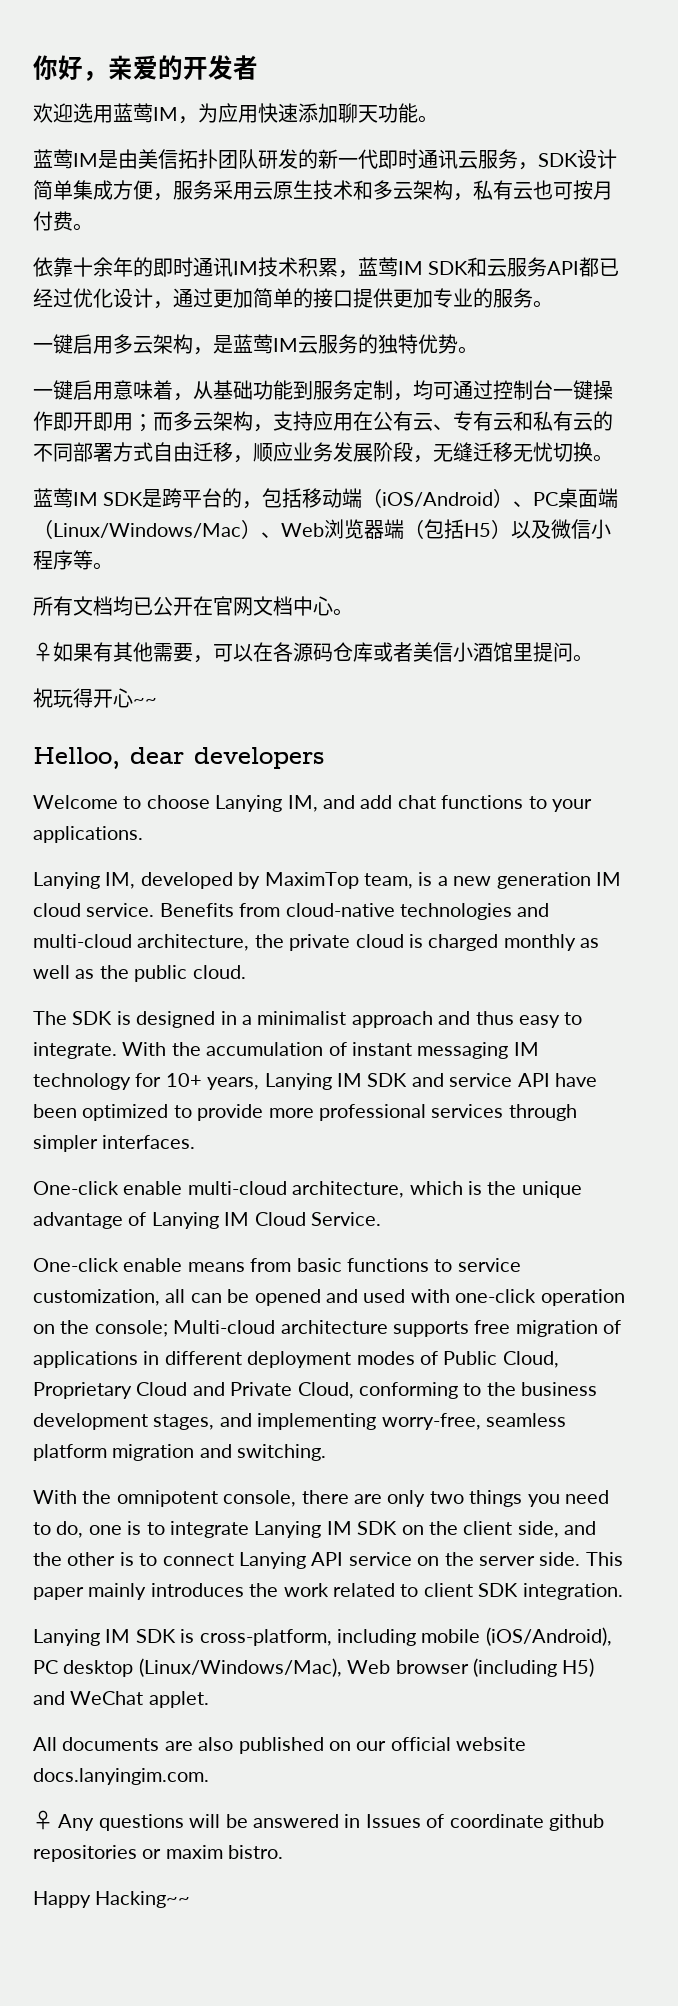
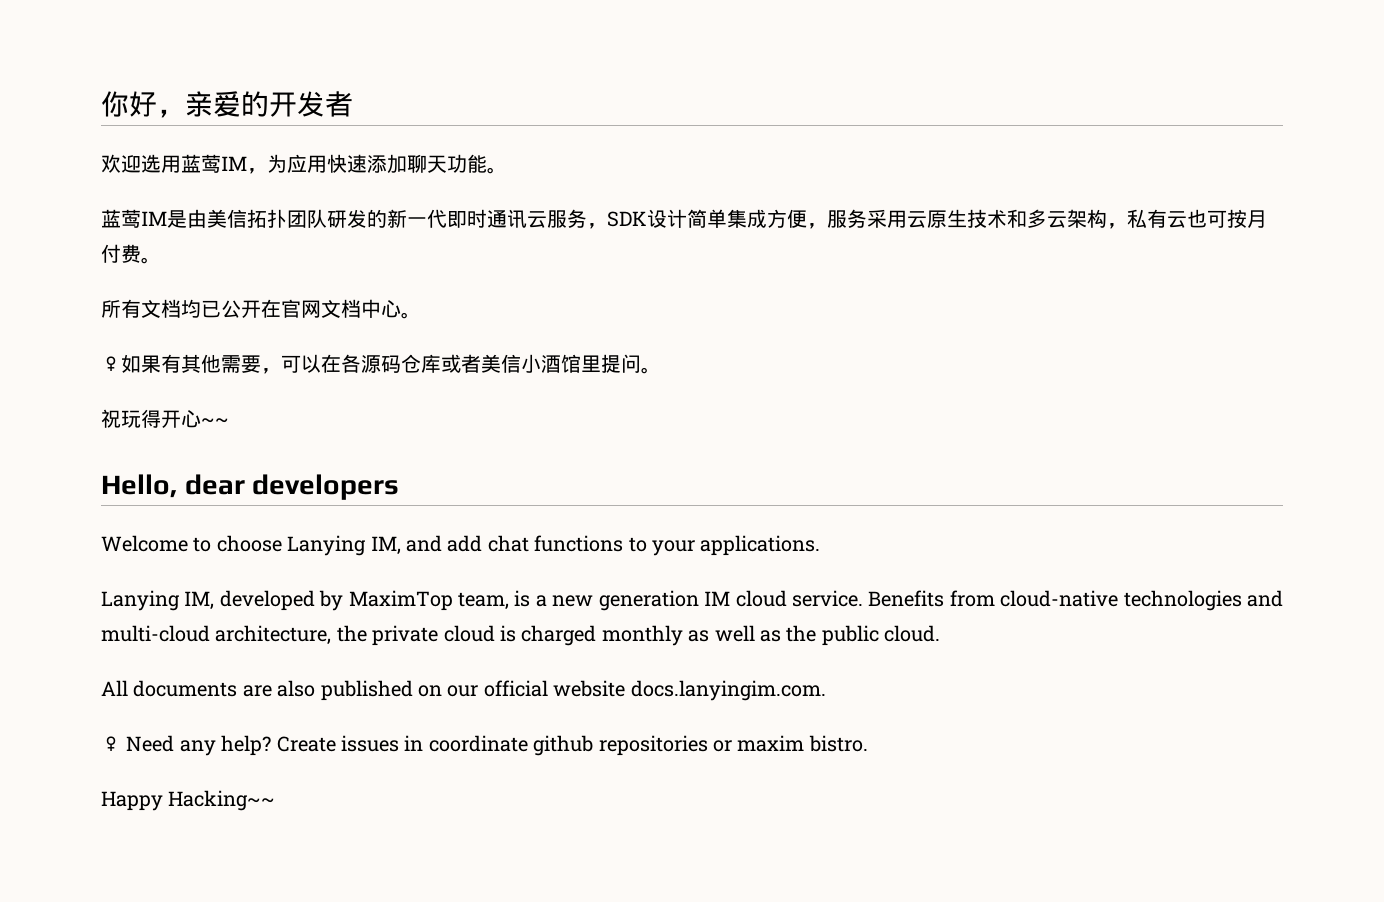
- 依靠十余年的即时通讯IM技术积累，蓝莺IM SDK和云服务API都已经过优化设计，通过更加简单的接口提供更加专业的服务。
- 一键启用多云架构，是蓝莺IM云服务的独特优势。
- 一键启用意味着，从基础功能到服务定制，均可通过控制台一键操作即开即用；而多云架构，支持应用在公有云、专有云和私有云的不同部署方式自由迁移，顺应业务发展阶段，无缝迁移无忧切换。
- 蓝莺IM SDK是跨平台的，包括移动端（iOS/Android）、PC桌面端（Linux/Windows/Mac）、Web浏览器端（包括H5）以及微信小程序等。
- Helloo, dear developers
+ Hello, dear developers
- The SDK is designed in a minimalist approach and thus easy to integrate. With the accumulation of instant messaging IM technology for 10+ years, Lanying IM SDK and service API have been optimized to provide more professional services through simpler interfaces.
- One-click enable multi-cloud architecture, which is the unique advantage of Lanying IM Cloud Service.
- One-click enable means from basic functions to service customization, all can be opened and used with one-click operation on the console; Multi-cloud architecture supports free migration of applications in different deployment modes of Public Cloud, Proprietary Cloud and Private Cloud, conforming to the business development stages, and implementing worry-free, seamless platform migration and switching.
- With the omnipotent console, there are only two things you need to do, one is to integrate Lanying IM SDK on the client side, and the other is to connect Lanying API service on the server side. This paper mainly introduces the work related to client SDK integration.
- Lanying IM SDK is cross-platform, including mobile (iOS/Android), PC desktop (Linux/Windows/Mac), Web browser (including H5) and WeChat applet.
- ♀ Any questions will be answered in Issues of coordinate github repositories or maxim bistro.
+ ♀ Need any help? Create issues in coordinate github repositories or maxim bistro.

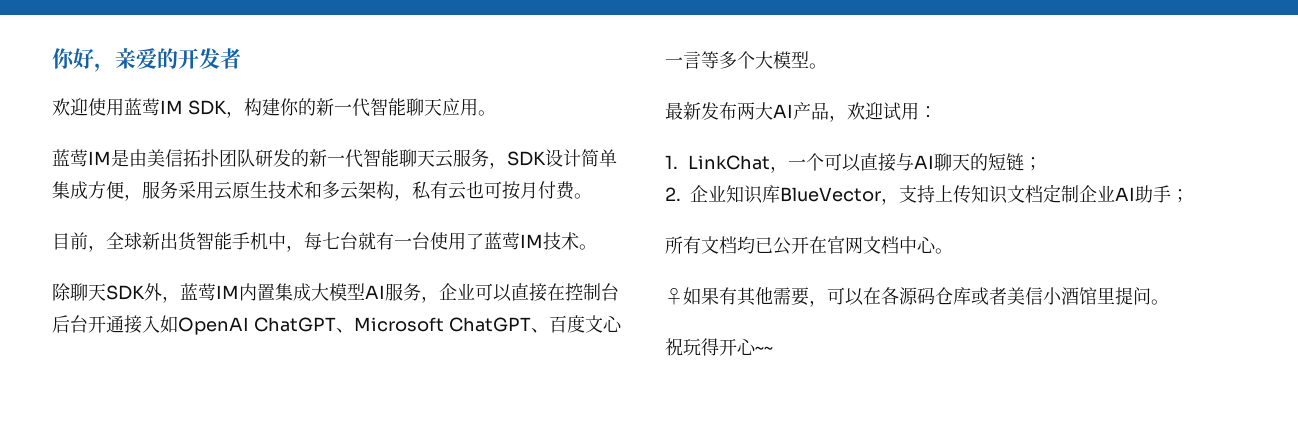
- 欢迎选用蓝莺IM，为应用快速添加聊天功能。
+ 欢迎使用蓝莺IM SDK，构建你的新一代智能聊天应用。
- 蓝莺IM是由美信拓扑团队研发的新一代即时通讯云服务，SDK设计简单集成方便，服务采用云原生技术和多云架构，私有云也可按月付费。
+ 蓝莺IM是由美信拓扑团队研发的新一代智能聊天云服务，SDK设计简单集成方便，服务采用云原生技术和多云架构，私有云也可按月付费。
+ 目前，全球新出货智能手机中，每七台就有一台使用了蓝莺IM技术。
+ 除聊天SDK外，蓝莺IM内置集成大模型AI服务，企业可以直接在控制台后台开通接入如OpenAI ChatGPT、Microsoft ChatGPT、百度文心一言等多个大模型。
+ 最新发布两大AI产品，欢迎试用：
+ 1. LinkChat，一个可以直接与AI聊天的短链；
+ 2.企业知识库BlueVector，支持上传知识文档定制企业AI助手；
- Hello, dear developers
- Welcome to choose Lanying IM, and add chat functions to your applications.
- Lanying IM, developed by MaximTop team, is a new generation IM cloud service. Benefits from cloud-native technologies and multi-cloud architecture, the private cloud is charged monthly as well as the public cloud.
- All documents are also published on our official website docs.lanyingim.com.
- ♀ Need any help? Create issues in coordinate github repositories or maxim bistro.
- Happy Hacking~~

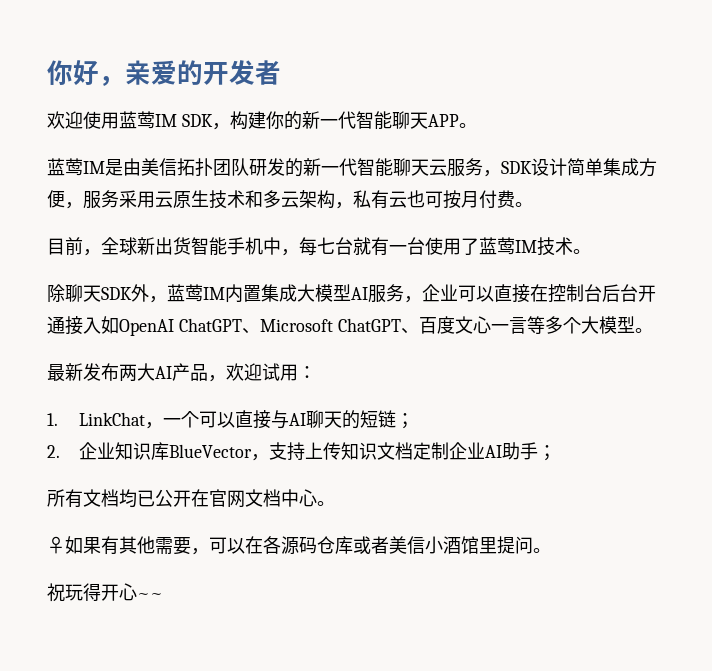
- 欢迎使用蓝莺IM SDK，构建你的新一代智能聊天应用。
+ 欢迎使用蓝莺IM SDK，构建你的新一代智能聊天APP。

